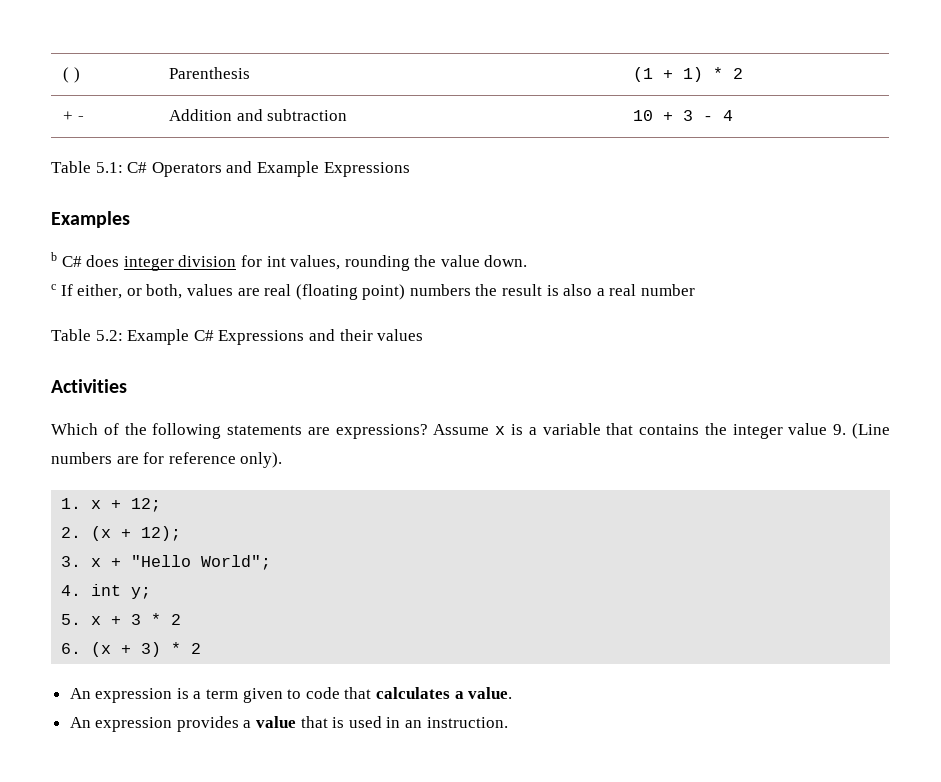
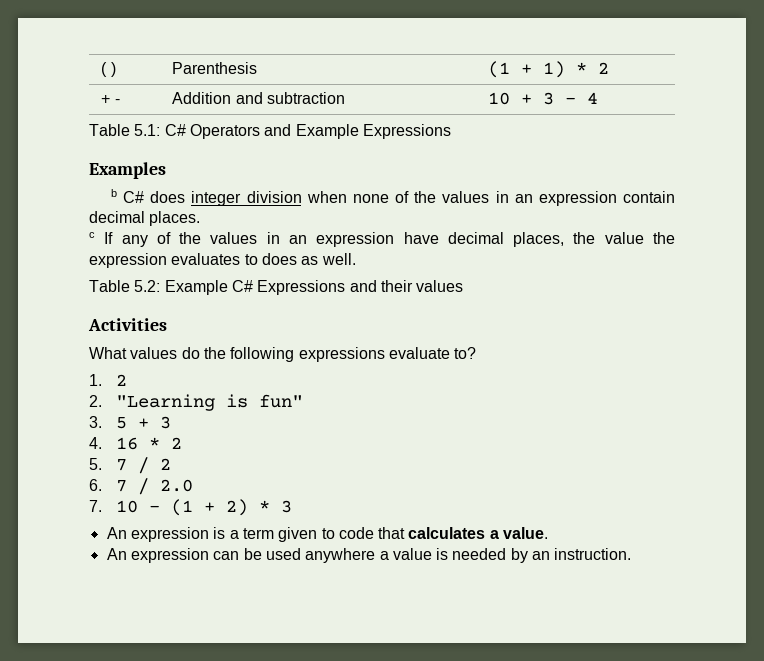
- b C# does integer division for int values, rounding the value down.
- c If either, or both, values are real (floating point) numbers the result is also a real number
+ b C# does integer division when none of the values in an expression contain decimal places.
+ c If any of the values in an expression have decimal places, the value the expression evaluates to does as well.
- Which of the following statements are expressions? Assume x is a variable that contains the integer value 9. (Line numbers are for reference only).
- 1. x + 12;
- 2. (x + 12);
- 3. x + "Hello World";
- 4. int y;
- 5. x + 3 * 2
- 6. (x + 3) * 2
+ What values do the following expressions evaluate to?
+ 1. 2
+ 2. "Learning is fun"
+ 3. 5 + 3
+ 4. 16 * 2
+ 5. 7 / 2
+ 6. 7 / 2.0
+ 7. 10 - (1 + 2) * 3
- An expression provides a value that is used in an instruction.
+ An expression can be used anywhere a value is needed by an instruction.

